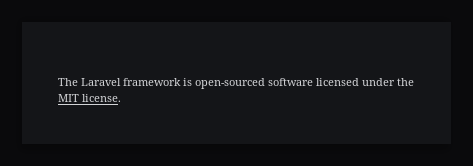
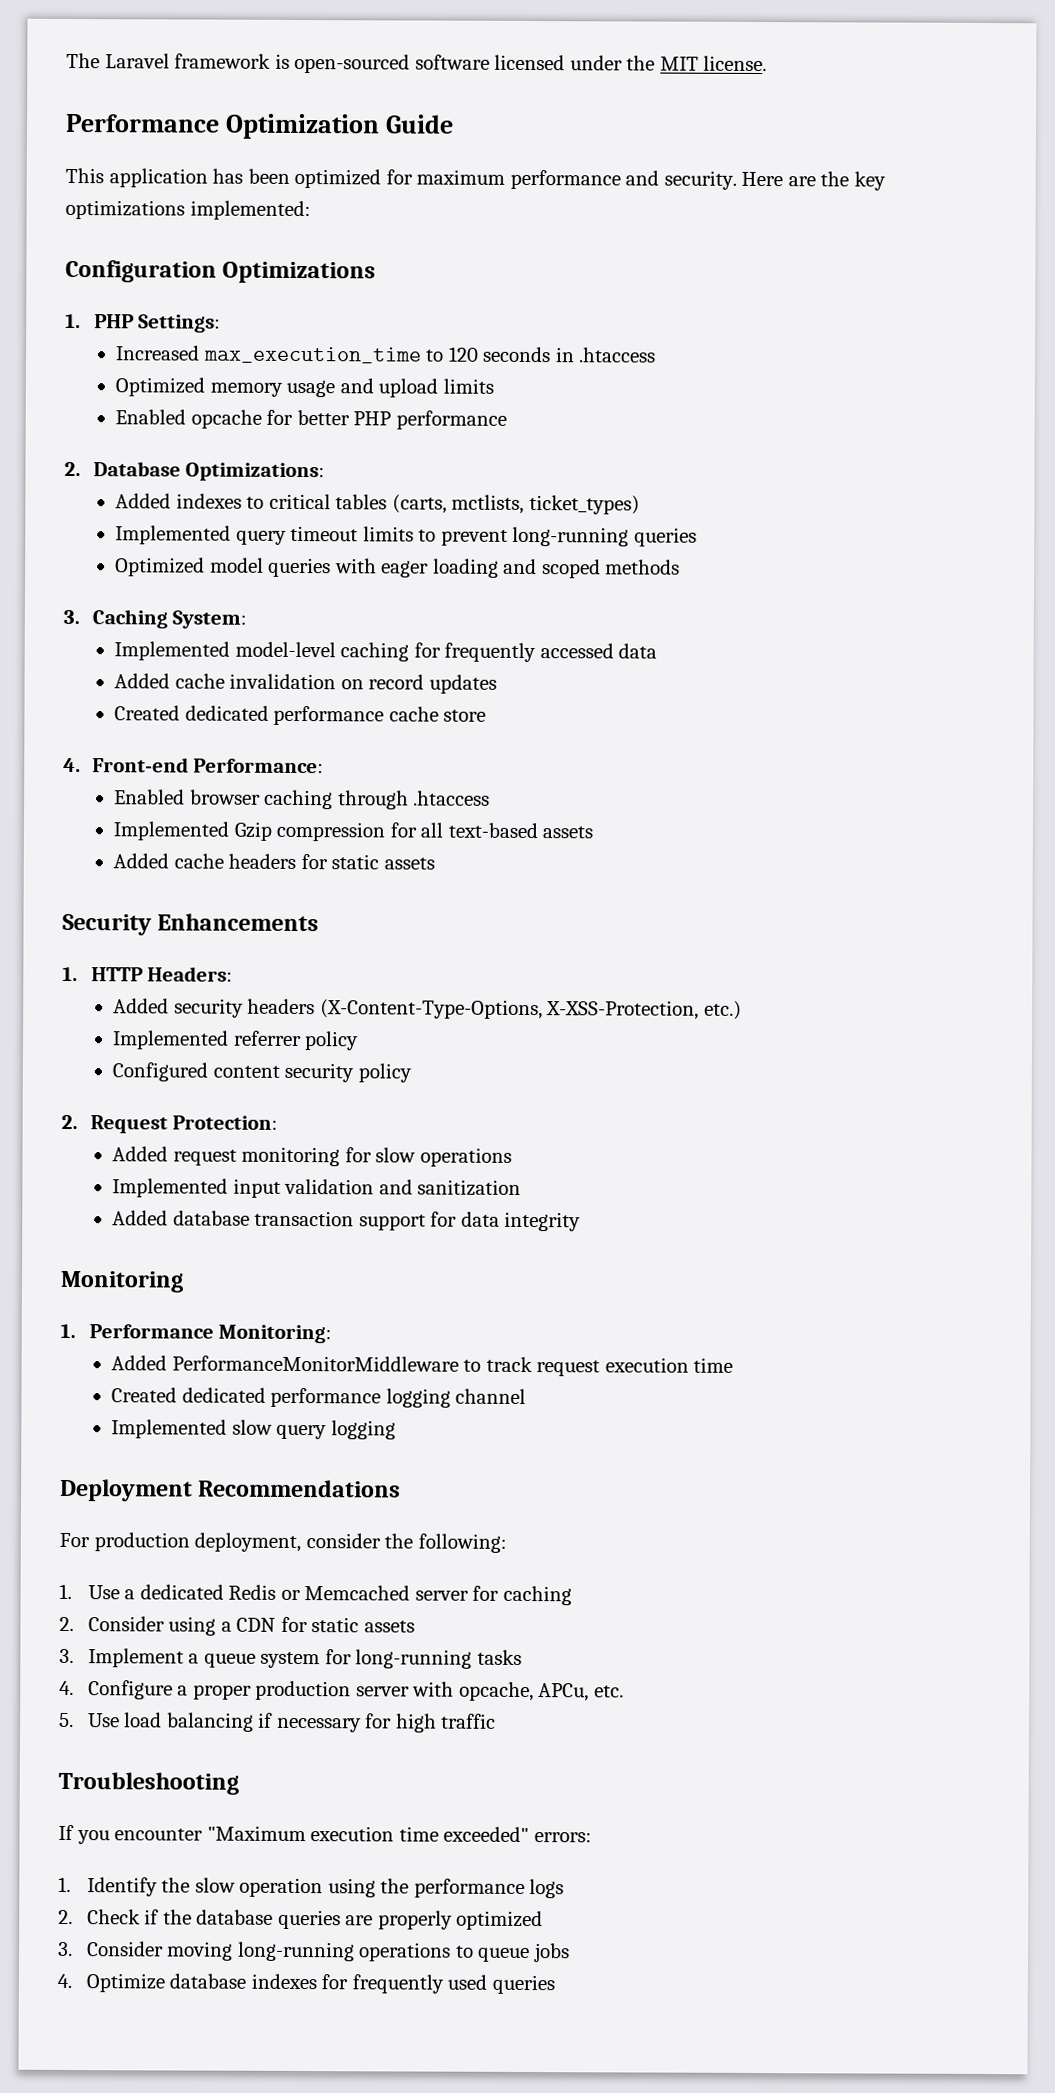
+ Performance Optimization Guide
+ This application has been optimized for maximum performance and security. Here are the key optimizations implemented:
+ Configuration Optimizations
+ 1. PHP Settings:
+ Increased max_execution_time to 120 seconds in .htaccess
+ Optimized memory usage and upload limits
+ Enabled opcache for better PHP performance
+ 2. Database Optimizations:
+ Added indexes to critical tables (carts, mctlists, ticket_types)
+ Implemented query timeout limits to prevent long-running queries
+ Optimized model queries with eager loading and scoped methods
+ 3. Caching System:
+ Implemented model-level caching for frequently accessed data
+ Added cache invalidation on record updates
+ Created dedicated performance cache store
+ 4. Front-end Performance:
+ Enabled browser caching through .htaccess
+ Implemented Gzip compression for all text-based assets
+ Added cache headers for static assets
+ Security Enhancements
+ 1. HTTP Headers:
+ Added security headers (X-Content-Type-Options, X-XSS-Protection, etc.)
+ Implemented referrer policy
+ Configured content security policy
+ 2. Request Protection:
+ Added request monitoring for slow operations
+ Implemented input validation and sanitization
+ Added database transaction support for data integrity
+ Monitoring
+ 1. Performance Monitoring:
+ Added PerformanceMonitorMiddleware to track request execution time
+ Created dedicated performance logging channel
+ Implemented slow query logging
+ Deployment Recommendations
+ For production deployment, consider the following:
+ 1. Use a dedicated Redis or Memcached server for caching
+ 2. Consider using a CDN for static assets
+ 3. Implement a queue system for long-running tasks
+ 4. Configure a proper production server with opcache, APCu, etc.
+ 5. Use load balancing if necessary for high traffic
+ Troubleshooting
+ If you encounter "Maximum execution time exceeded" errors:
+ 1. Identify the slow operation using the performance logs
+ 2. Check if the database queries are properly optimized
+ 3. Consider moving long-running operations to queue jobs
+ 4. Optimize database indexes for frequently used queries

